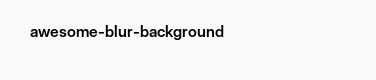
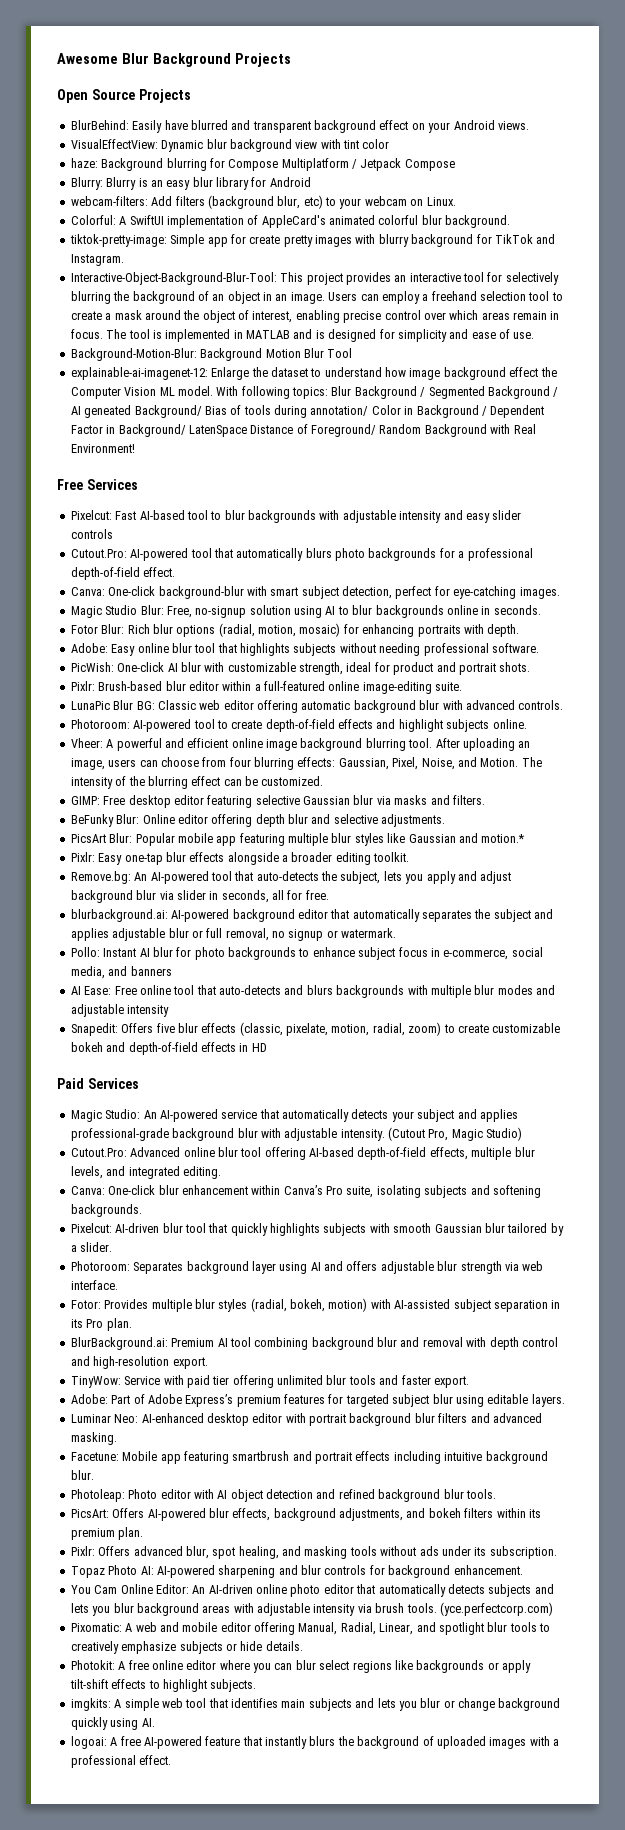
- awesome-blur-background
+ Awesome Blur Background Projects
+ Open Source Projects
+ BlurBehind: Easily have blurred and transparent background effect on your Android views.
+ VisualEffectView: Dynamic blur background view with tint color
+ haze: Background blurring for Compose Multiplatform / Jetpack Compose
+ Blurry: Blurry is an easy blur library for Android
+ webcam-filters: Add filters (background blur, etc) to your webcam on Linux.
+ Colorful: A SwiftUI implementation of AppleCard's animated colorful blur background.
+ tiktok-pretty-image: Simple app for create pretty images with blurry background for TikTok and Instagram.
+ Interactive-Object-Background-Blur-Tool: This project provides an interactive tool for selectively blurring the background of an object in an image. Users can employ a freehand selection tool to create a mask around the object of interest, enabling precise control over which areas remain in focus. The tool is implemented in MATLAB and is designed for simplicity and ease of use.
+ Background-Motion-Blur: Background Motion Blur Tool
+ explainable-ai-imagenet-12: Enlarge the dataset to understand how image background effect the Computer Vision ML model. With following topics: Blur Background / Segmented Background / AI geneated Background/ Bias of tools during annotation/ Color in Background / Dependent Factor in Background/ LatenSpace Distance of Foreground/ Random Background with Real Environment!
+ Free Services
+ Pixelcut: Fast AI-based tool to blur backgrounds with adjustable intensity and easy slider controls
+ Cutout.Pro: AI-powered tool that automatically blurs photo backgrounds for a professional depth-of-field effect.
+ Canva: One-click background-blur with smart subject detection, perfect for eye-catching images.
+ Magic Studio Blur: Free, no-signup solution using AI to blur backgrounds online in seconds.
+ Fotor Blur: Rich blur options (radial, motion, mosaic) for enhancing portraits with depth.
+ Adobe: Easy online blur tool that highlights subjects without needing professional software.
+ PicWish: One-click AI blur with customizable strength, ideal for product and portrait shots.
+ Pixlr: Brush-based blur editor within a full-featured online image-editing suite.
+ LunaPic Blur BG: Classic web editor offering automatic background blur with advanced controls.
+ Photoroom: AI-powered tool to create depth-of-field effects and highlight subjects online.
+ Vheer: A powerful and efficient online image background blurring tool. After uploading an image, users can choose from four blurring effects: Gaussian, Pixel, Noise, and Motion. The intensity of the blurring effect can be customized.
+ GIMP: Free desktop editor featuring selective Gaussian blur via masks and filters.
+ BeFunky Blur: Online editor offering depth blur and selective adjustments.
+ PicsArt Blur: Popular mobile app featuring multiple blur styles like Gaussian and motion.*
+ Pixlr: Easy one-tap blur effects alongside a broader editing toolkit.
+ Remove.bg: An AI-powered tool that auto-detects the subject, lets you apply and adjust background blur via slider in seconds, all for free.
+ blurbackground.ai: AI-powered background editor that automatically separates the subject and applies adjustable blur or full removal, no signup or watermark.
+ Pollo: Instant AI blur for photo backgrounds to enhance subject focus in e‑commerce, social media, and banners
+ AI Ease: Free online tool that auto‑detects and blurs backgrounds with multiple blur modes and adjustable intensity
+ Snapedit: Offers five blur effects (classic, pixelate, motion, radial, zoom) to create customizable bokeh and depth-of-field effects in HD
+ Paid Services
+ Magic Studio: An AI-powered service that automatically detects your subject and applies professional-grade background blur with adjustable intensity. (Cutout Pro, Magic Studio)
+ Cutout.Pro: Advanced online blur tool offering AI-based depth-of-field effects, multiple blur levels, and integrated editing.
+ Canva: One-click blur enhancement within Canva’s Pro suite, isolating subjects and softening backgrounds.
+ Pixelcut: AI-driven blur tool that quickly highlights subjects with smooth Gaussian blur tailored by a slider.
+ Photoroom: Separates background layer using AI and offers adjustable blur strength via web interface.
+ Fotor: Provides multiple blur styles (radial, bokeh, motion) with AI-assisted subject separation in its Pro plan.
+ BlurBackground.ai: Premium AI tool combining background blur and removal with depth control and high-resolution export.
+ TinyWow: Service with paid tier offering unlimited blur tools and faster export.
+ Adobe: Part of Adobe Express’s premium features for targeted subject blur using editable layers.
+ Luminar Neo: AI-enhanced desktop editor with portrait background blur filters and advanced masking.
+ Facetune: Mobile app featuring smartbrush and portrait effects including intuitive background blur.
+ Photoleap: Photo editor with AI object detection and refined background blur tools.
+ PicsArt: Offers AI-powered blur effects, background adjustments, and bokeh filters within its premium plan.
+ Pixlr: Offers advanced blur, spot healing, and masking tools without ads under its subscription.
+ Topaz Photo AI: AI-powered sharpening and blur controls for background enhancement.
+ You Cam Online Editor: An AI-driven online photo editor that automatically detects subjects and lets you blur background areas with adjustable intensity via brush tools. (yce.perfectcorp.com)
+ Pixomatic: A web and mobile editor offering Manual, Radial, Linear, and spotlight blur tools to creatively emphasize subjects or hide details.
+ Photokit: A free online editor where you can blur select regions like backgrounds or apply tilt-shift effects to highlight subjects.
+ imgkits: A simple web tool that identifies main subjects and lets you blur or change background quickly using AI.
+ logoai: A free AI-powered feature that instantly blurs the background of uploaded images with a professional effect.

